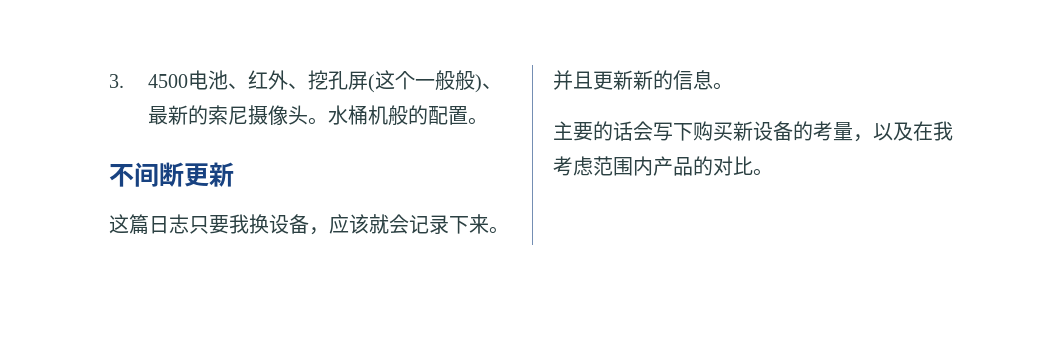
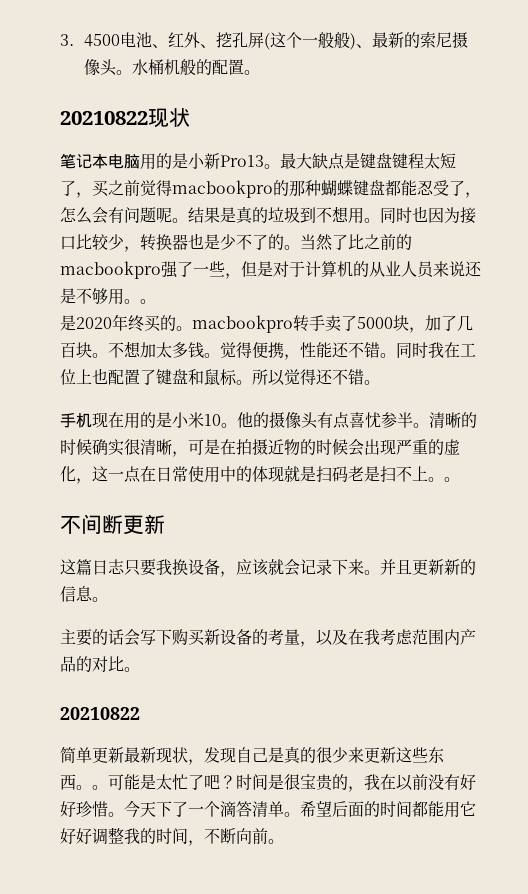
+ 20210822现状
+ 笔记本电脑用的是小新Pro13。最大缺点是键盘键程太短了，买之前觉得macbookpro的那种蝴蝶键盘都能忍受了，怎么会有问题呢。结果是真的垃圾到不想用。同时也因为接口比较少，转换器也是少不了的。当然了比之前的macbookpro强了一些，但是对于计算机的从业人员来说还是不够用。。
+ 是2020年终买的。macbookpro转手卖了5000块，加了几百块。不想加太多钱。觉得便携，性能还不错。同时我在工位上也配置了键盘和鼠标。所以觉得还不错。
+ 手机现在用的是小米10。他的摄像头有点喜忧参半。清晰的时候确实很清晰，可是在拍摄近物的时候会出现严重的虚化，这一点在日常使用中的体现就是扫码老是扫不上。。
  主要的话会写下购买新设备的考量，以及在我考虑范围内产品的对比。
+ 20210822
+ 简单更新最新现状，发现自己是真的很少来更新这些东西。。可能是太忙了吧？时间是很宝贵的，我在以前没有好好珍惜。今天下了一个滴答清单。希望后面的时间都能用它好好调整我的时间，不断向前。

